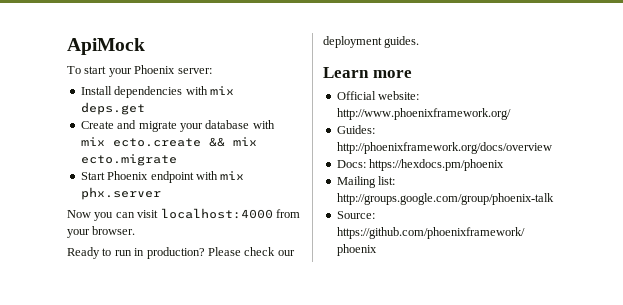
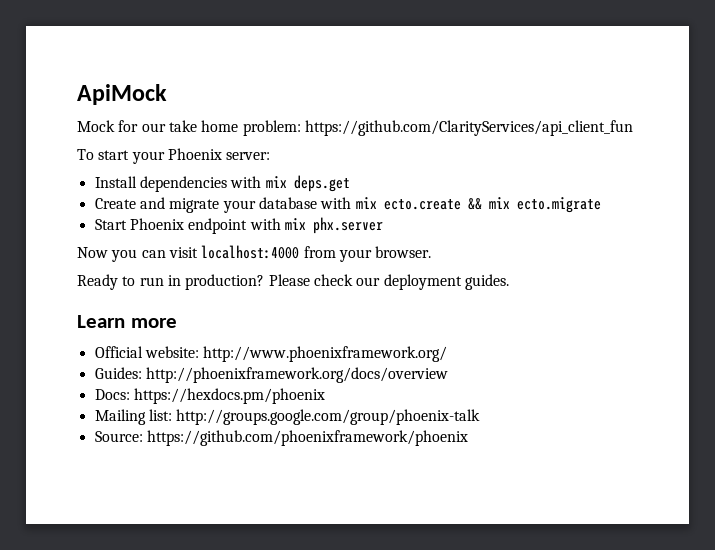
+ Mock for our take home problem: https://github.com/ClarityServices/api_client_fun

